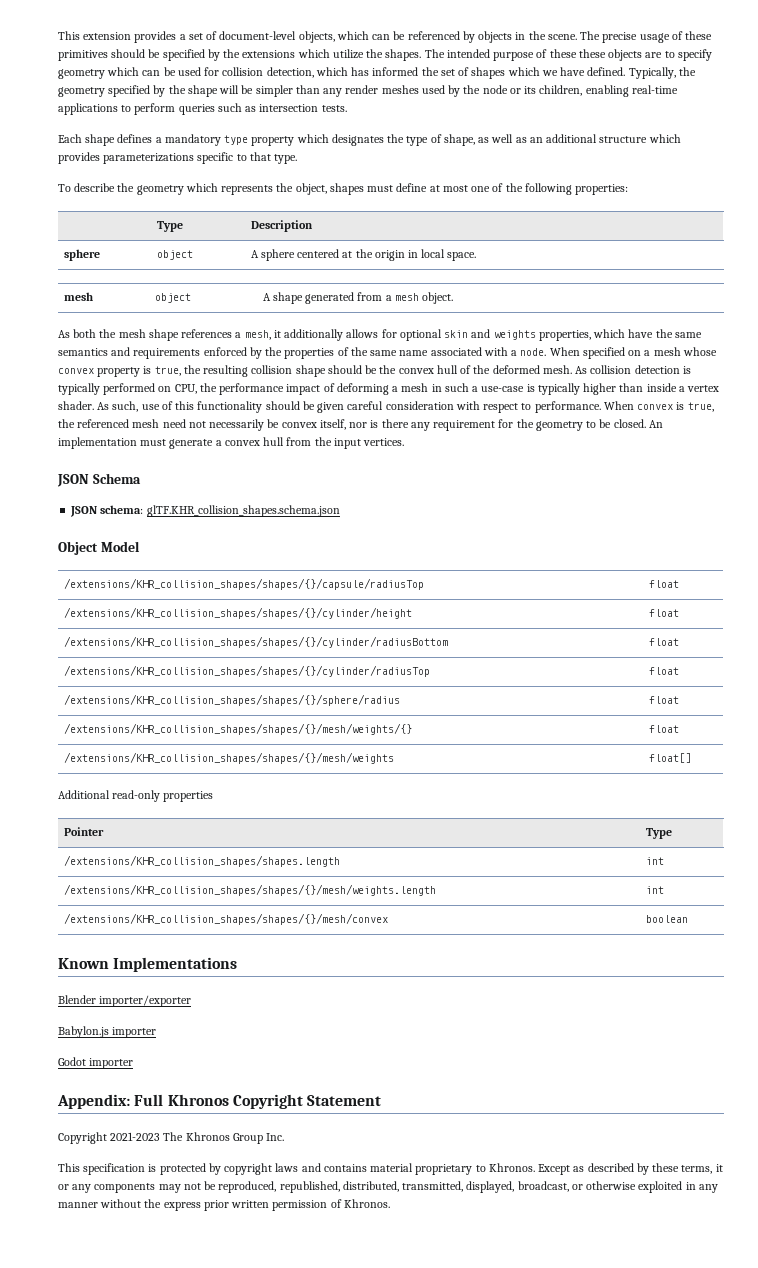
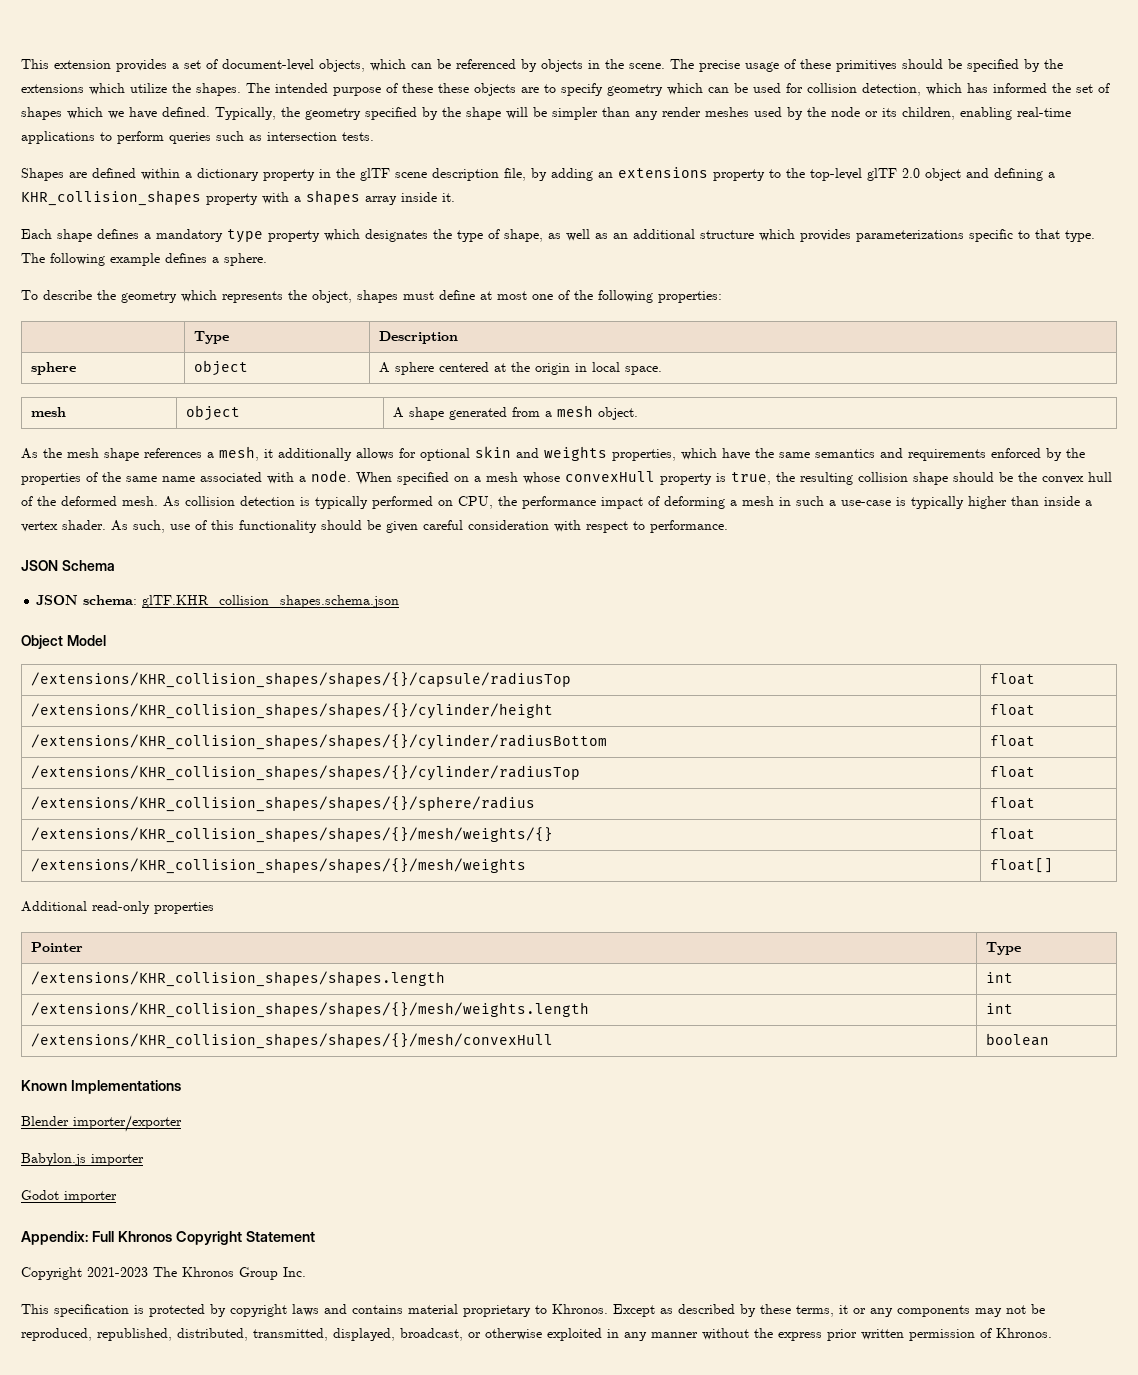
+ Shapes are defined within a dictionary property in the glTF scene description file, by adding an extensions property to the top-level glTF 2.0 object and defining a KHR_collision_shapes property with a shapes array inside it.
+ The following example defines a sphere.
- As both the mesh shape references a mesh, it additionally allows for optional skin and weights properties, which have the same semantics and requirements enforced by the properties of the same name associated with a node.
+ As the mesh shape references a mesh, it additionally allows for optional skin and weights properties, which have the same semantics and requirements enforced by the properties of the same name associated with a node.
- When specified on a mesh whose convex property is true, the resulting collision shape should be the convex hull of the deformed mesh.
+ When specified on a mesh whose convexHull property is true, the resulting collision shape should be the convex hull of the deformed mesh.
- When convex is true, the referenced mesh need not necessarily be convex itself, nor is there any requirement for the geometry to be closed. An implementation must generate a convex hull from the input vertices.
- /extensions/KHR_collision_shapes/shapes/{}/mesh/convex | boolean
+ /extensions/KHR_collision_shapes/shapes/{}/mesh/convexHull | boolean

